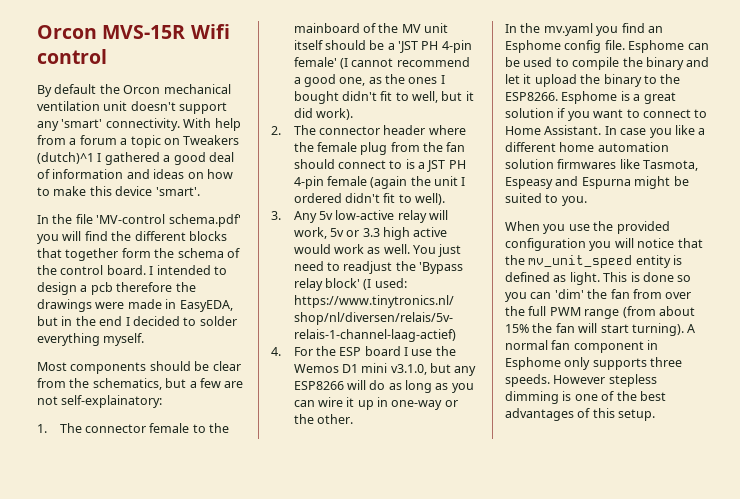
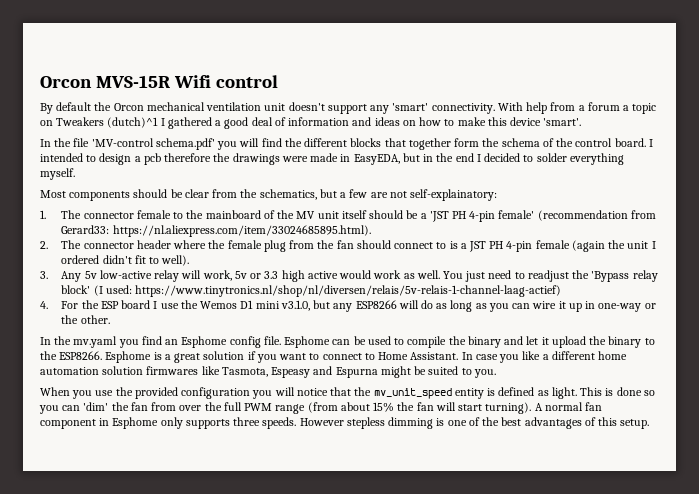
- 1. The connector female to the mainboard of the MV unit itself should be a 'JST PH 4-pin female' (I cannot recommend a good one, as the ones I bought didn't fit to well, but it did work).
+ 1. The connector female to the mainboard of the MV unit itself should be a 'JST PH 4-pin female' (recommendation from Gerard33: https://nl.aliexpress.com/item/33024685895.html).

